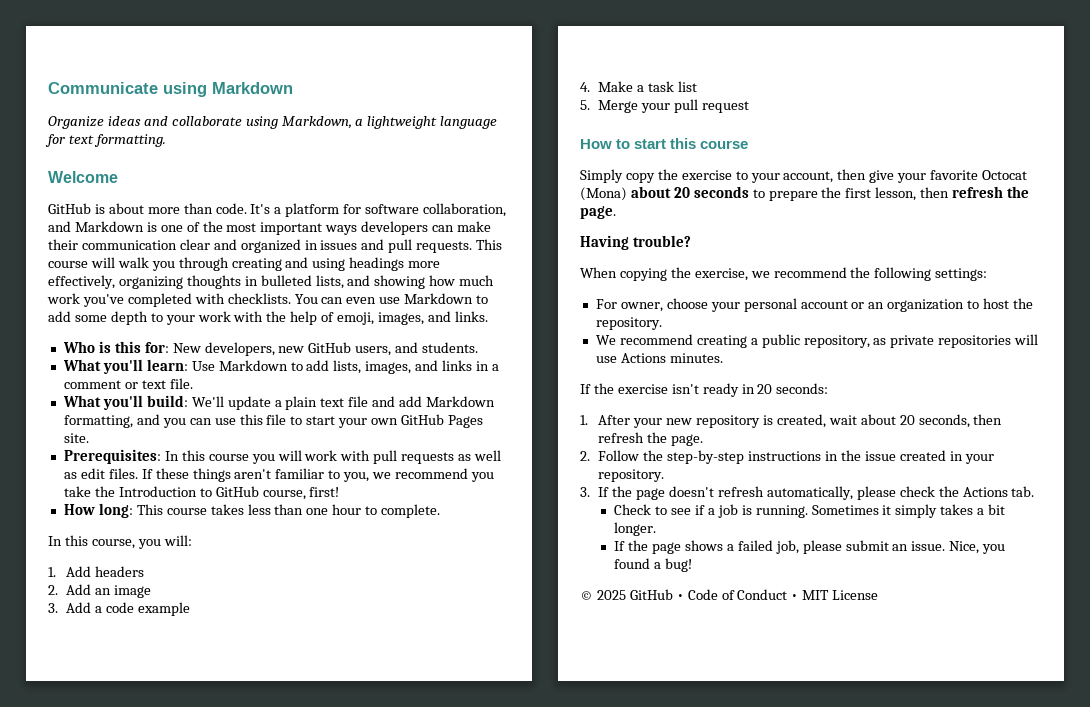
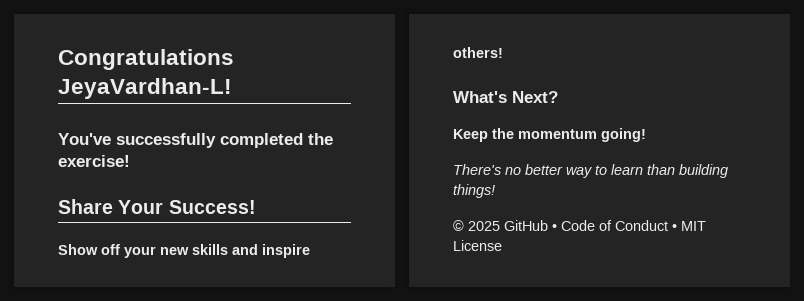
- Communicate using Markdown
- Organize ideas and collaborate using Markdown, a lightweight language for text formatting.
- Welcome
- GitHub is about more than code. It's a platform for software collaboration, and Markdown is one of the most important ways developers can make their communication clear and organized in issues and pull requests. This course will walk you through creating and using headings more effectively, organizing thoughts in bulleted lists, and showing how much work you've completed with checklists. You can even use Markdown to add some depth to your work with the help of emoji, images, and links.
- Who is this for: New developers, new GitHub users, and students.
- What you'll learn: Use Markdown to add lists, images, and links in a comment or text file.
- What you'll build: We'll update a plain text file and add Markdown formatting, and you can use this file to start your own GitHub Pages site.
- Prerequisites: In this course you will work with pull requests as well as edit files. If these things aren't familiar to you, we recommend you take the Introduction to GitHub course, first!
- How long: This course takes less than one hour to complete.
- In this course, you will:
- 1. Add headers
- 2. Add an image
- 3. Add a code example
- 4. Make a task list
- 5. Merge your pull request
- How to start this course
- Simply copy the exercise to your account, then give your favorite Octocat (Mona) about 20 seconds to prepare the first lesson, then refresh the page.
- Having trouble?
- When copying the exercise, we recommend the following settings:
- For owner, choose your personal account or an organization to host the repository.
- We recommend creating a public repository, as private repositories will use Actions minutes.
- If the exercise isn't ready in 20 seconds:
- 1. After your new repository is created, wait about 20 seconds, then refresh the page.
- 2. Follow the step-by-step instructions in the issue created in your repository.
- 3. If the page doesn't refresh automatically, please check the Actions tab.
- Check to see if a job is running. Sometimes it simply takes a bit longer.
- If the page shows a failed job, please submit an issue. Nice, you found a bug!
+ Congratulations JeyaVardhan-L!
+ You've successfully completed the exercise!
+ Share Your Success!
+ Show off your new skills and inspire others!
+ What's Next?
+ Keep the momentum going!
+ There's no better way to learn than building things!

